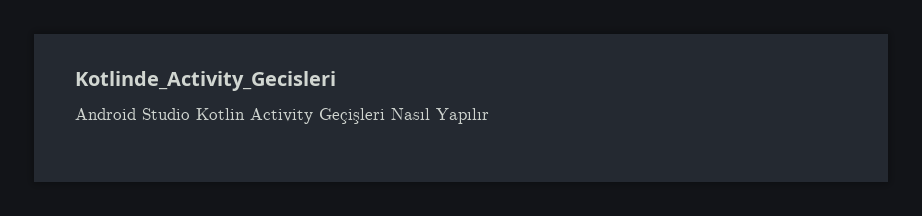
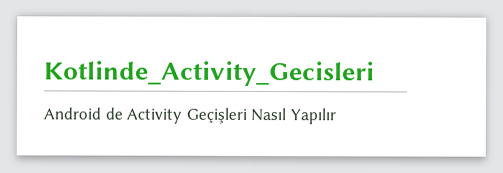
- Android Studio Kotlin Activity Geçişleri Nasıl Yapılır
+ Android de Activity Geçişleri Nasıl Yapılır

